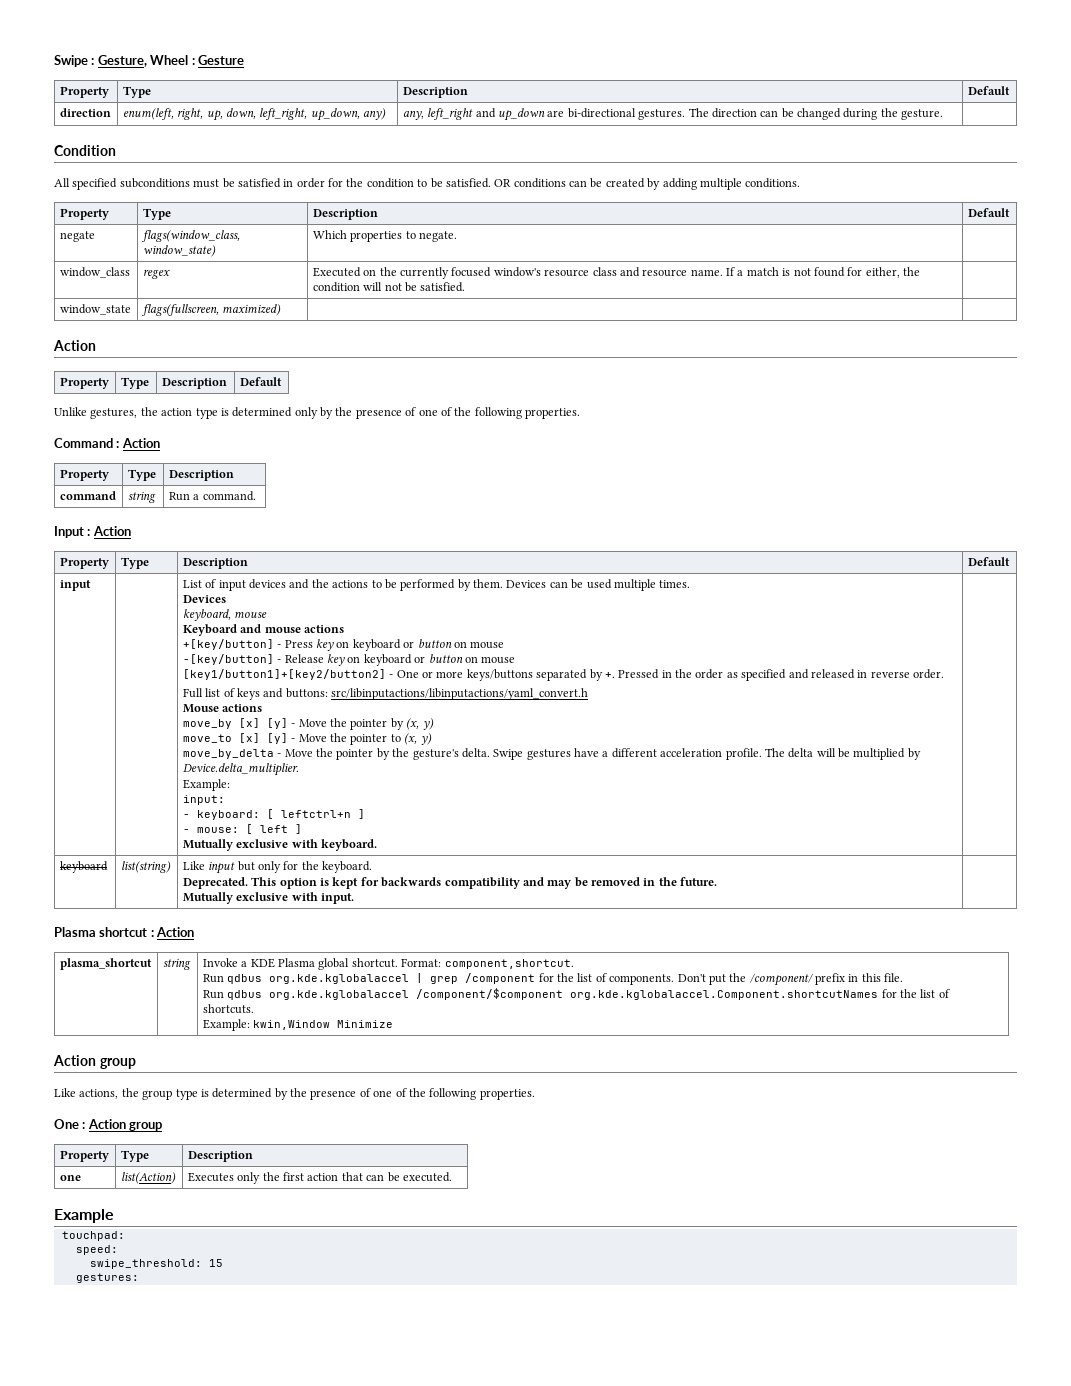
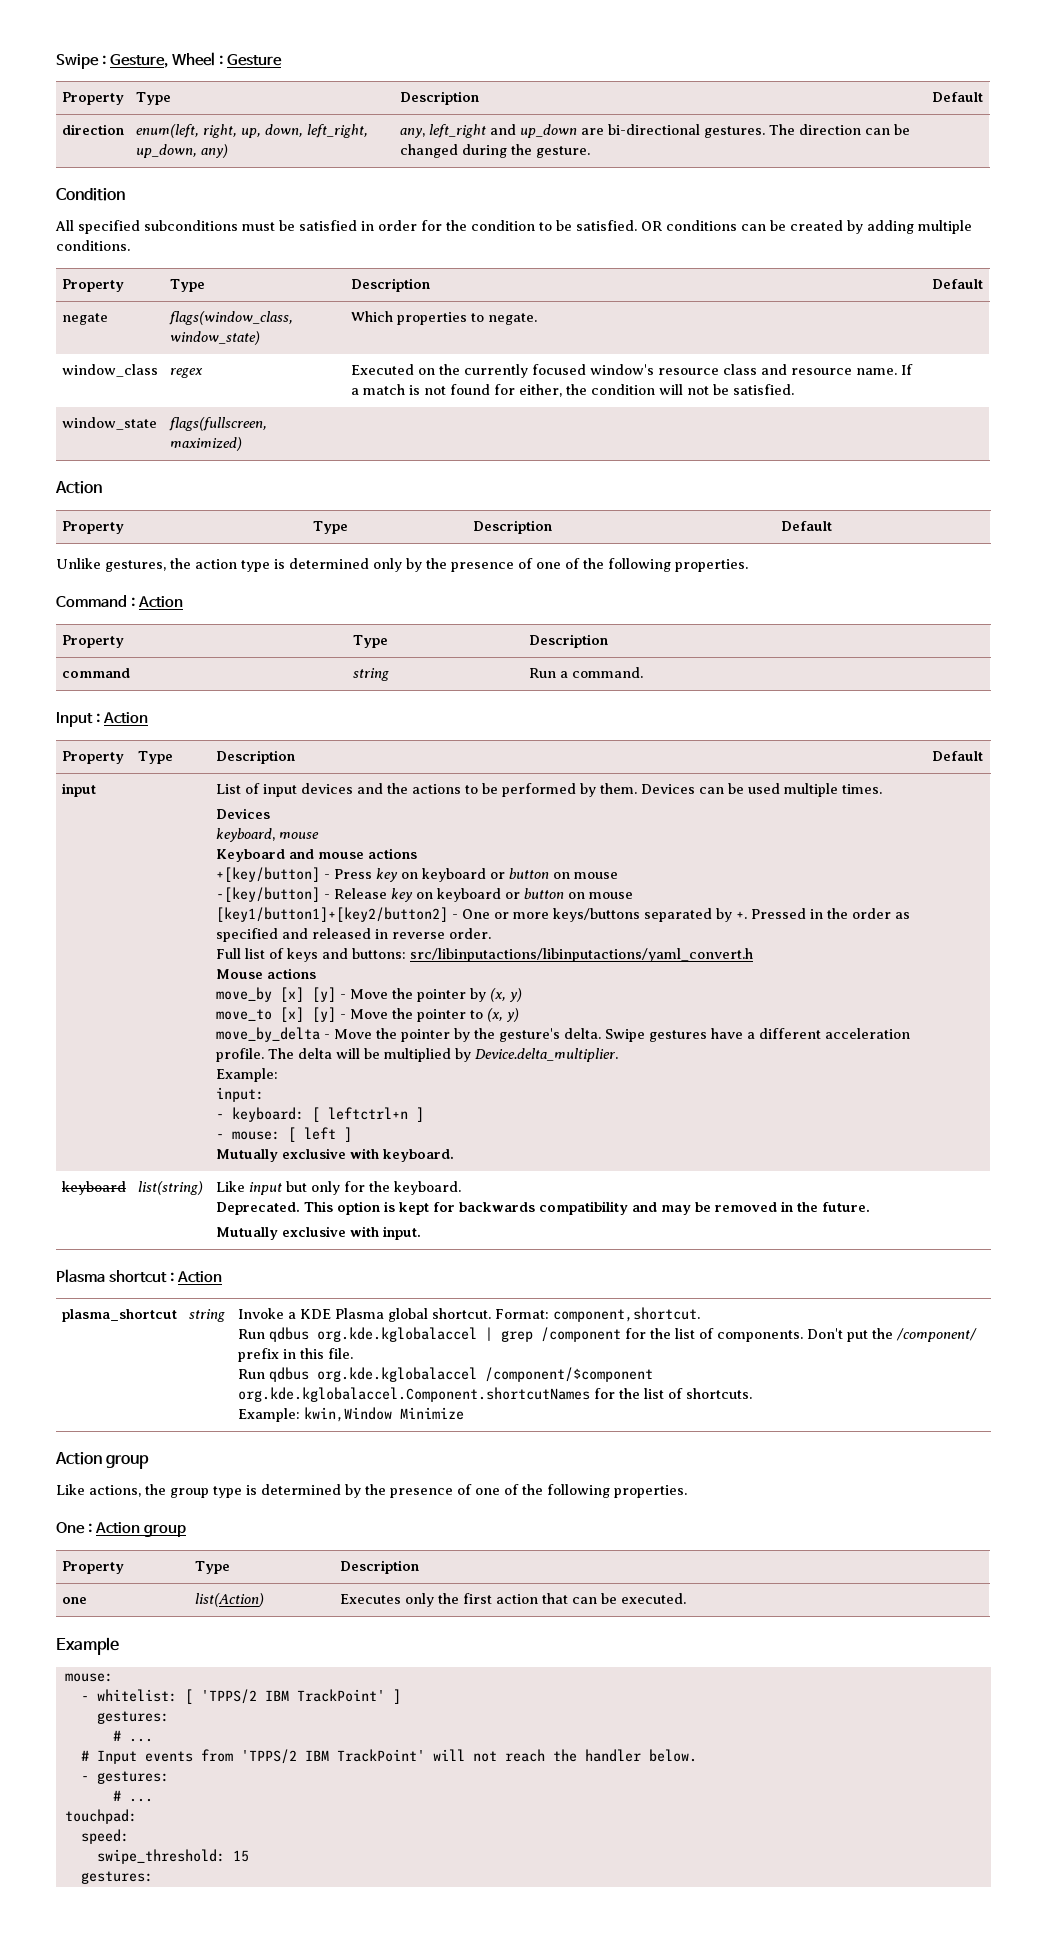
  Example
+ mouse:
+ - whitelist: [ 'TPPS/2 IBM TrackPoint' ]
+ gestures:
+ # ...
+ # Input events from 'TPPS/2 IBM TrackPoint' will not reach the handler below.
+ - gestures:
+ # ...

